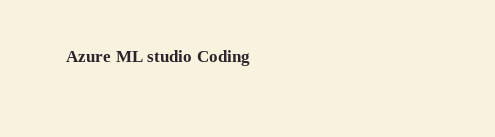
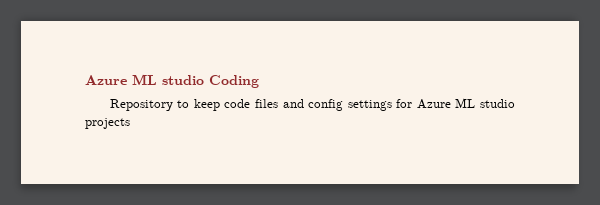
+ Repository to keep code files and config settings for Azure ML studio projects

